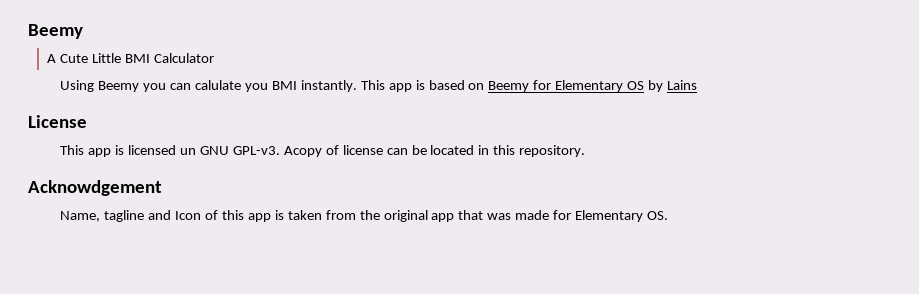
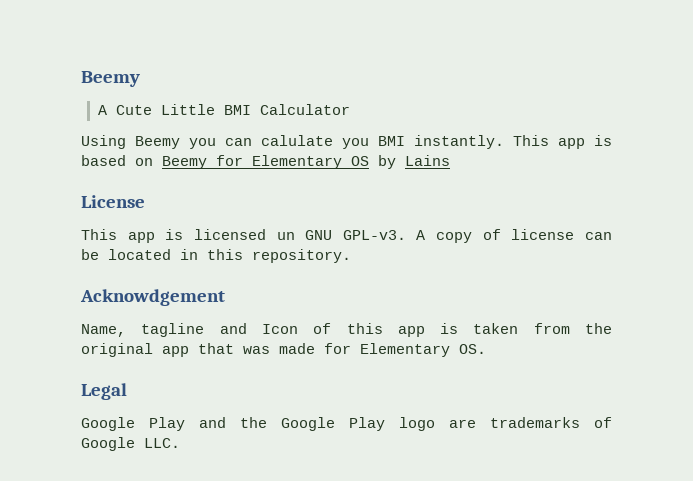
- Acopy of license can be located in this repository.
+ A copy of license can be located in this repository.
+ Legal
+ Google Play and the Google Play logo are trademarks of Google LLC.

